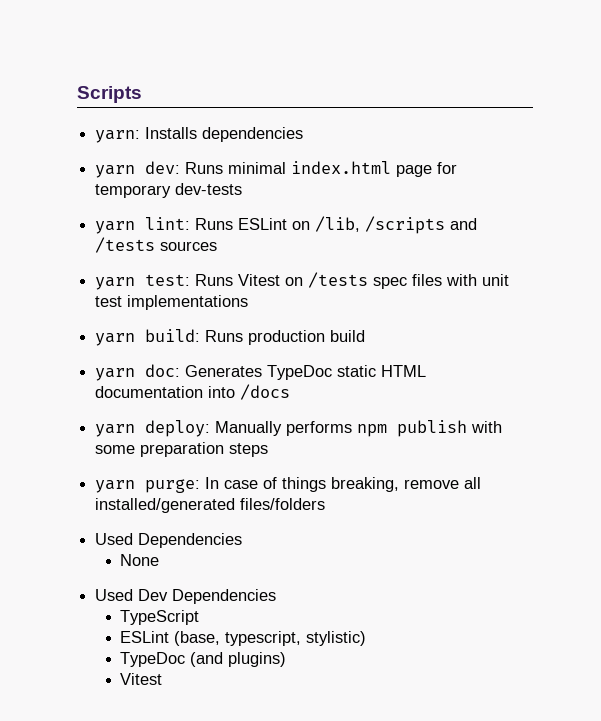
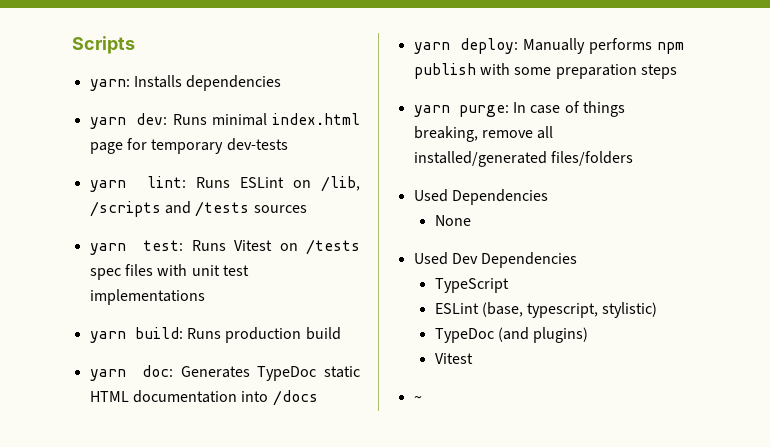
+ ~

